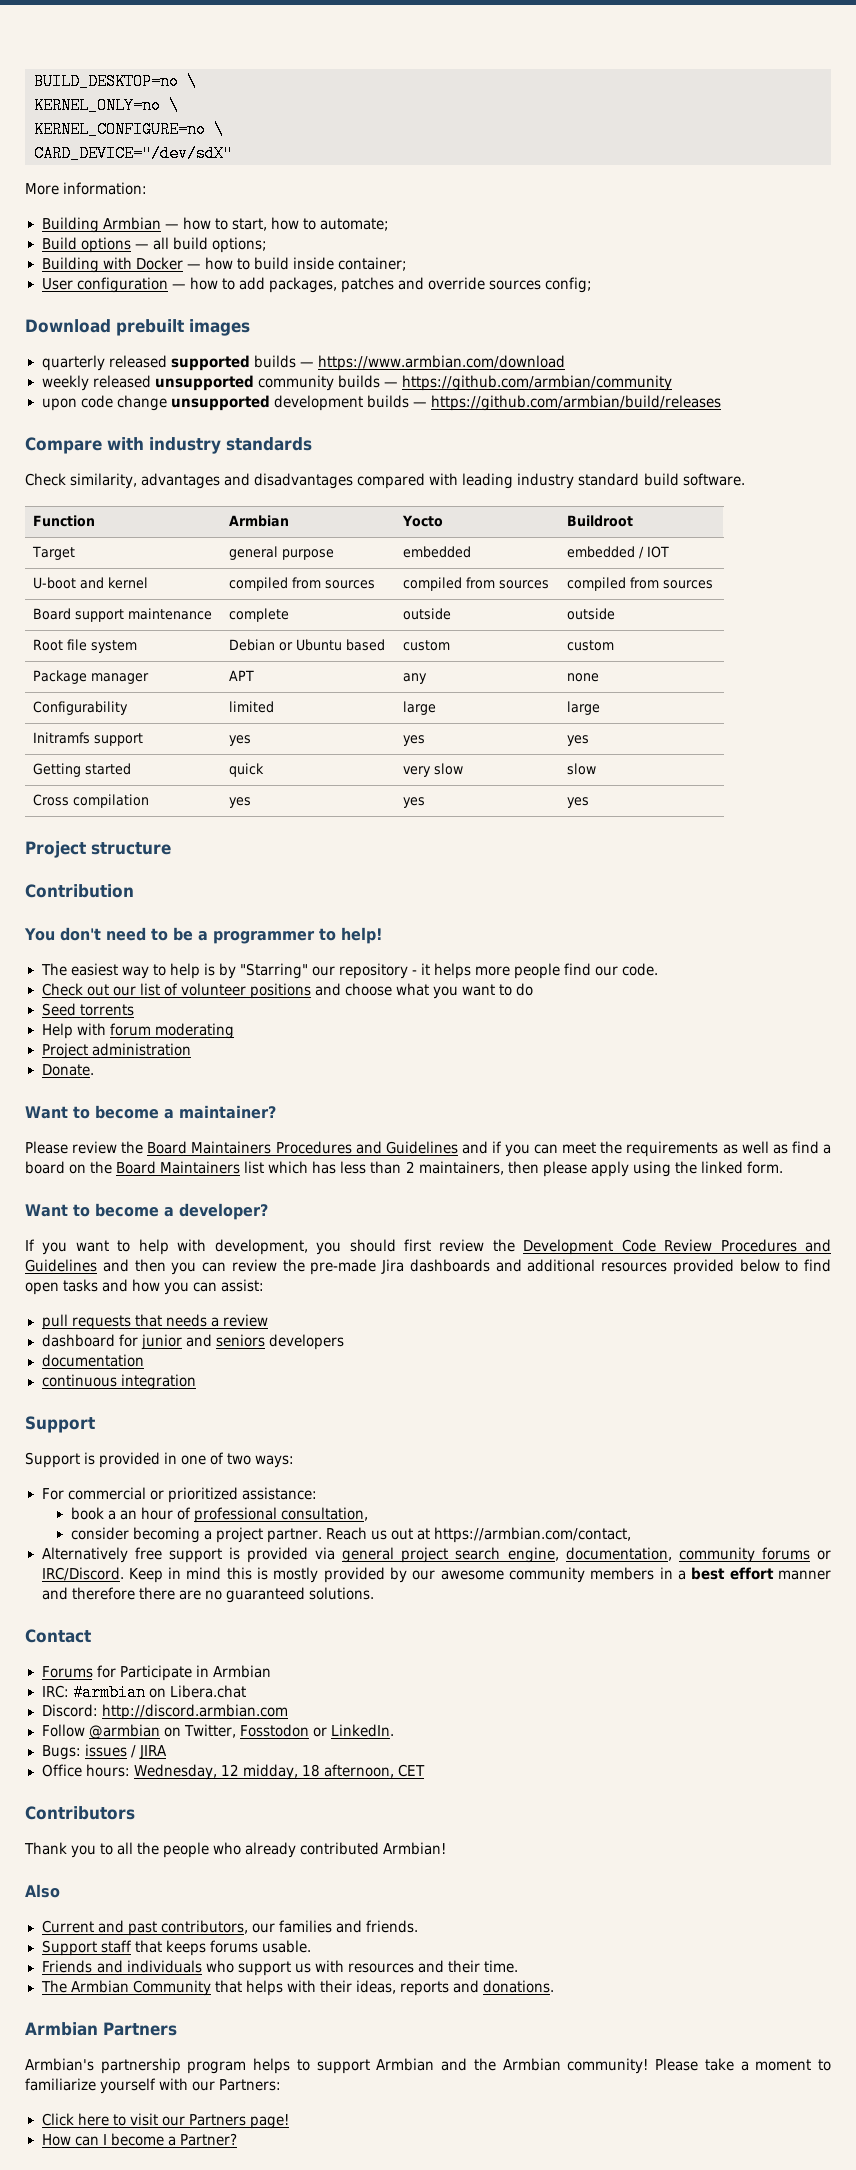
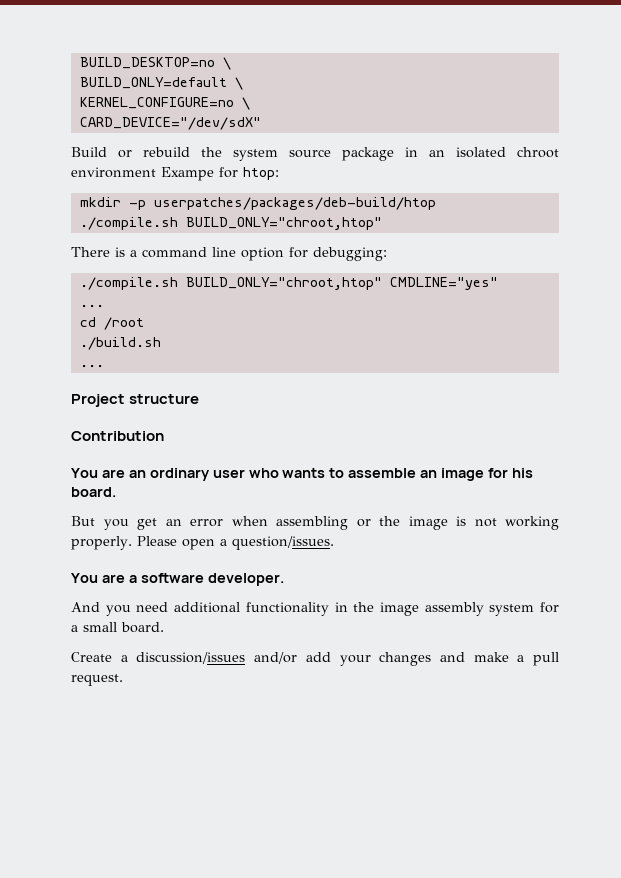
- KERNEL_ONLY=no \
+ BUILD_ONLY=default \
- More information:
- Building Armbian — how to start, how to automate;
- Build options — all build options;
- Building with Docker — how to build inside container;
- User configuration — how to add packages, patches and override sources config;
- Download prebuilt images
- quarterly released supported builds — https://www.armbian.com/download
- weekly released unsupported community builds — https://github.com/armbian/community
- upon code change unsupported development builds — https://github.com/armbian/build/releases
- Compare with industry standards
- Check similarity, advantages and disadvantages compared with leading industry standard build software.
- Function | Armbian | Yocto | Buildroot
- Target | general purpose | embedded | embedded / IOT
- U-boot and kernel | compiled from sources | compiled from sources | compiled from sources
- Board support maintenance | complete | outside | outside
- Root file system | Debian or Ubuntu based | custom | custom
- Package manager | APT | any | none
- Configurability | limited | large | large
- Initramfs support | yes | yes | yes
- Getting started | quick | very slow | slow
- Cross compilation | yes | yes | yes
+ Build or rebuild the system source package in an isolated chroot environment Exampe for htop:
+ mkdir -p userpatches/packages/deb-build/htop
+ ./compile.sh BUILD_ONLY="chroot,htop"
+ There is a command line option for debugging:
+ ./compile.sh BUILD_ONLY="chroot,htop" CMDLINE="yes"
+ ...
+ cd /root
+ ./build.sh
+ ...
  Project structure
  Contribution
- You don't need to be a programmer to help!
- The easiest way to help is by "Starring" our repository - it helps more people find our code.
- Check out our list of volunteer positions and choose what you want to do
- Seed torrents
- Help with forum moderating
- Project administration
- Donate.
- Want to become a maintainer?
- Please review the Board Maintainers Procedures and Guidelines and if you can meet the requirements as well as find a board on the Board Maintainers list which has less than 2 maintainers, then please apply using the linked form.
- Want to become a developer?
- If you want to help with development, you should first review the Development Code Review Procedures and Guidelines and then you can review the pre-made Jira dashboards and additional resources provided below to find open tasks and how you can assist:
- pull requests that needs a review
- dashboard for junior and seniors developers
- documentation
- continuous integration
- Support
- Support is provided in one of two ways:
- For commercial or prioritized assistance:
- book a an hour of professional consultation,
- consider becoming a project partner. Reach us out at https://armbian.com/contact,
- Alternatively free support is provided via general project search engine, documentation, community forums or IRC/Discord. Keep in mind this is mostly provided by our awesome community members in a best effort manner and therefore there are no guaranteed solutions.
- Contact
- Forums for Participate in Armbian
- IRC: #armbian on Libera.chat
- Discord: http://discord.armbian.com
- Follow @armbian on Twitter, Fosstodon or LinkedIn.
- Bugs: issues / JIRA
- Office hours: Wednesday, 12 midday, 18 afternoon, CET
- Contributors
- Thank you to all the people who already contributed Armbian!
- Also
- Current and past contributors, our families and friends.
- Support staff that keeps forums usable.
- Friends and individuals who support us with resources and their time.
- The Armbian Community that helps with their ideas, reports and donations.
- Armbian Partners
- Armbian's partnership program helps to support Armbian and the Armbian community! Please take a moment to familiarize yourself with our Partners:
- Click here to visit our Partners page!
- How can I become a Partner?
+ You are an ordinary user who wants to assemble an image for his board.
+ But you get an error when assembling or the image is not working properly. Please open a question/issues.
+ You are a software developer.
+ And you need additional functionality in the image assembly system for a small board.
+ Create a discussion/issues and/or add your changes and make a pull request.

